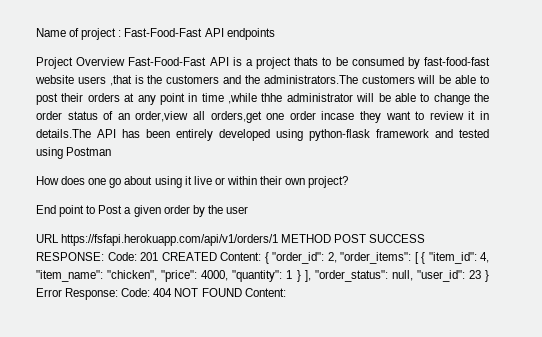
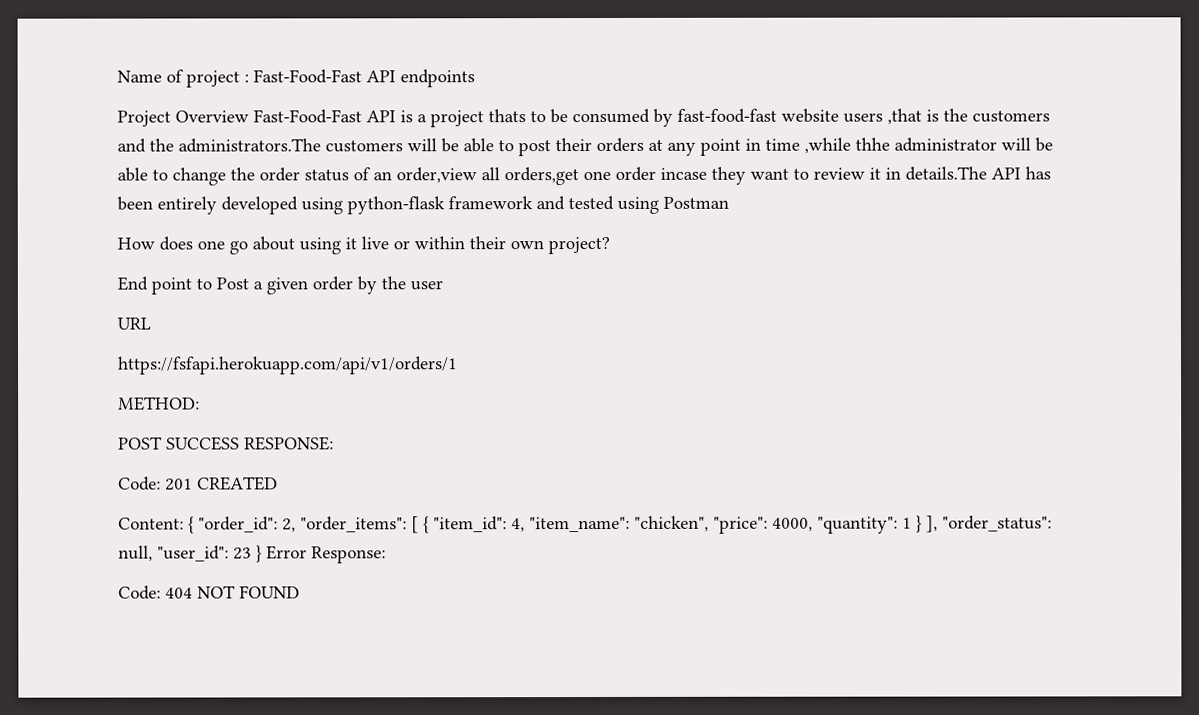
- URL https://fsfapi.herokuapp.com/api/v1/orders/1 METHOD POST SUCCESS RESPONSE: Code: 201 CREATED Content: { "order_id": 2, "order_items": [ { "item_id": 4, "item_name": "chicken", "price": 4000, "quantity": 1 } ], "order_status": null, "user_id": 23 } Error Response: Code: 404 NOT FOUND Content:
+ URL
+ https://fsfapi.herokuapp.com/api/v1/orders/1
+ METHOD:
+ POST SUCCESS RESPONSE:
+ Code: 201 CREATED
+ Content: { "order_id": 2, "order_items": [ { "item_id": 4, "item_name": "chicken", "price": 4000, "quantity": 1 } ], "order_status": null, "user_id": 23 } Error Response:
+ Code: 404 NOT FOUND

